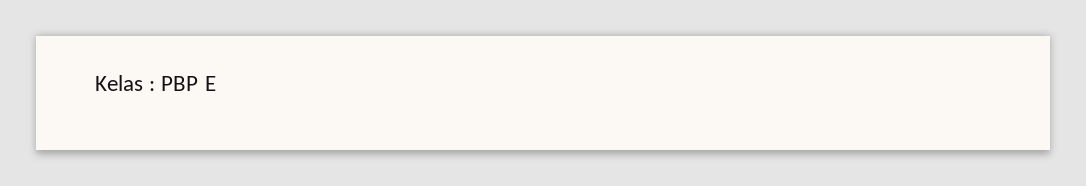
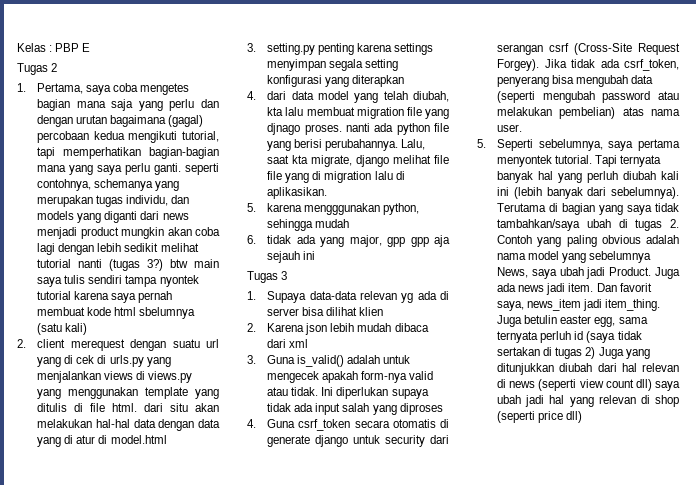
+ Tugas 2
+ 1. Pertama, saya coba mengetes bagian mana saja yang perlu dan dengan urutan bagaimana (gagal) percobaan kedua mengikuti tutorial, tapi memperhatikan bagian-bagian mana yang saya perlu ganti. seperti contohnya, schemanya yang merupakan tugas individu, dan models yang diganti dari news menjadi product mungkin akan coba lagi dengan lebih sedikit melihat tutorial nanti (tugas 3?) btw main saya tulis sendiri tampa nyontek tutorial karena saya pernah membuat kode html sbelumnya (satu kali)
+ 2. client merequest dengan suatu url yang di cek di urls.py yang menjalankan views di views.py yang menggunakan template yang ditulis di file html. dari situ akan melakukan hal-hal data dengan data yang di atur di model.html
+ 3. setting.py penting karena settings menyimpan segala setting konfigurasi yang diterapkan
+ 4. dari data model yang telah diubah, kta lalu membuat migration file yang djnago proses. nanti ada python file yang berisi perubahannya. Lalu, saat kta migrate, django melihat file file yang di migration lalu di aplikasikan.
+ 5. karena mengggunakan python, sehingga mudah
+ 6. tidak ada yang major, gpp gpp aja sejauh ini
+ Tugas 3
+ 1. Supaya data-data relevan yg ada di server bisa dilihat klien
+ 2. Karena json lebih mudah dibaca dari xml
+ 3. Guna is_valid() adalah untuk mengecek apakah form-nya valid atau tidak. Ini diperlukan supaya tidak ada input salah yang diproses
+ 4. Guna csrf_token secara otomatis di generate django untuk security dari serangan csrf (Cross-Site Request Forgey). Jika tidak ada csrf_token, penyerang bisa mengubah data (seperti mengubah password atau melakukan pembelian) atas nama user.
+ 5. Seperti sebelumnya, saya pertama menyontek tutorial. Tapi ternyata banyak hal yang perluh diubah kali ini (lebih banyak dari sebelumnya). Terutama di bagian yang saya tidak tambahkan/saya ubah di tugas 2. Contoh yang paling obvious adalah nama model yang sebelumnya News, saya ubah jadi Product. Juga ada news jadi item. Dan favorit saya, news_item jadi item_thing. Juga betulin easter egg, sama ternyata perluh id (saya tidak sertakan di tugas 2) Juga yang ditunjukkan diubah dari hal relevan di news (seperti view count dll) saya ubah jadi hal yang relevan di shop (seperti price dll)

